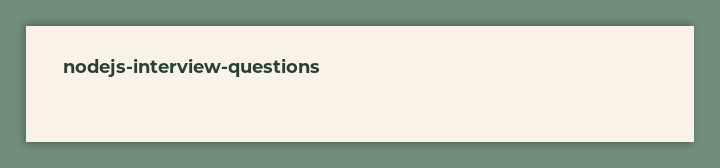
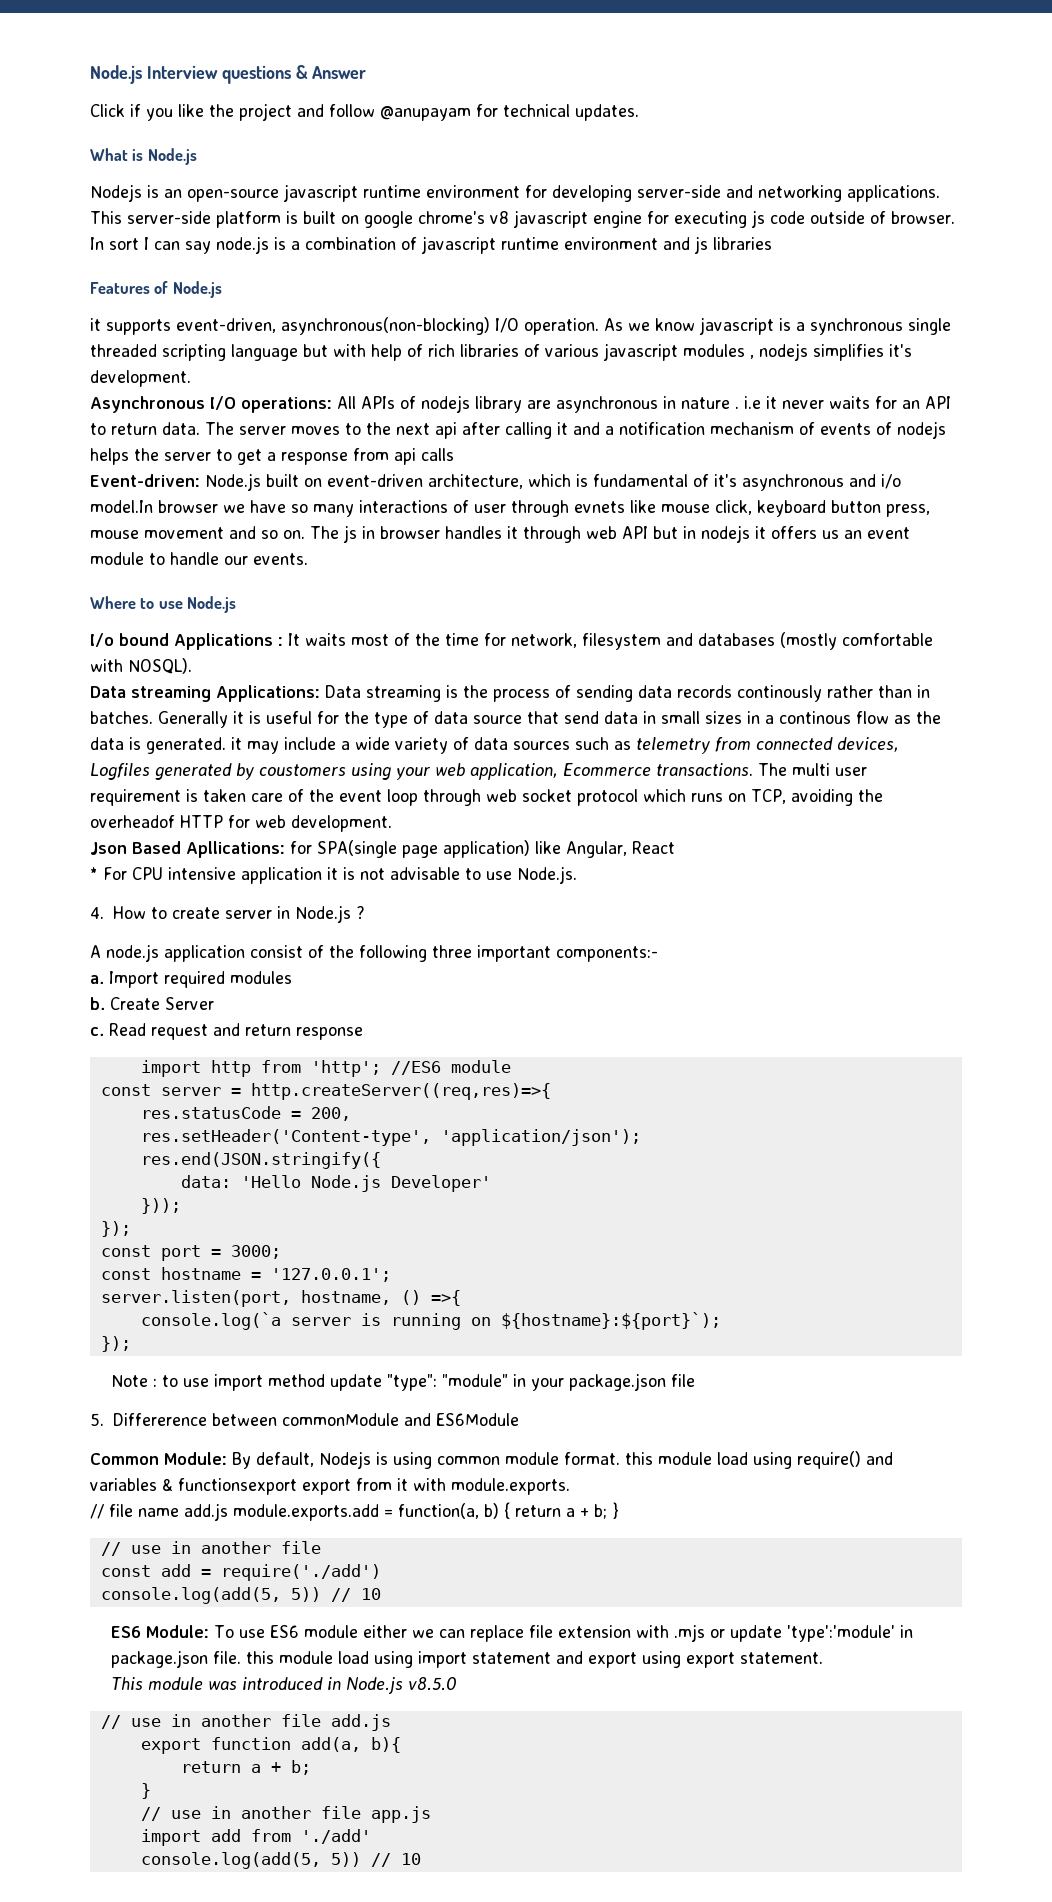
- nodejs-interview-questions
+ Node.js Interview questions & Answer
+ Click if you like the project and follow @anupayam for technical updates.
+ What is Node.js
+ Nodejs is an open-source javascript runtime environment for developing server-side and networking applications. This server-side platform is built on google chrome's v8 javascript engine for executing js code outside of browser. In sort I can say node.js is a combination of javascript runtime environment and js libraries
+ Features of Node.js
+ it supports event-driven, asynchronous(non-blocking) I/O operation. As we know javascript is a synchronous single threaded scripting language but with help of rich libraries of various javascript modules , nodejs simplifies it's development.
+ Asynchronous I/O operations: All APIs of nodejs library are asynchronous in nature . i.e it never waits for an API to return data. The server moves to the next api after calling it and a notification mechanism of events of nodejs helps the server to get a response from api calls
+ Event-driven: Node.js built on event-driven architecture, which is fundamental of it's asynchronous and i/o model.In browser we have so many interactions of user through evnets like mouse click, keyboard button press, mouse movement and so on. The js in browser handles it through web API but in nodejs it offers us an event module to handle our events.
+ Where to use Node.js
+ I/o bound Applications : It waits most of the time for network, filesystem and databases (mostly comfortable with NOSQL).
+ Data streaming Applications: Data streaming is the process of sending data records continously rather than in batches. Generally it is useful for the type of data source that send data in small sizes in a continous flow as the data is generated. it may include a wide variety of data sources such as telemetry from connected devices, Logfiles generated by coustomers using your web application, Ecommerce transactions. The multi user requirement is taken care of the event loop through web socket protocol which runs on TCP, avoiding the overheadof HTTP for web development.
+ Json Based Apllications: for SPA(single page application) like Angular, React
+ * For CPU intensive application it is not advisable to use Node.js.
+ 4. How to create server in Node.js ?
+ A node.js application consist of the following three important components:-
+ a. Import required modules
+ b. Create Server
+ c. Read request and return response
+ import http from 'http'; //ES6 module
+ const server = http.createServer((req,res)=>{
+ res.statusCode = 200,
+ res.setHeader('Content-type', 'application/json');
+ res.end(JSON.stringify({
+ data: 'Hello Node.js Developer'
+ }));
+ });
+ const port = 3000;
+ const hostname = '127.0.0.1';
+ server.listen(port, hostname, () =>{
+ console.log(`a server is running on ${hostname}:${port}`);
+ });
+ Note : to use import method update "type": "module" in your package.json file
+ 5. Differerence between commonModule and ES6Module
+ Common Module: By default, Nodejs is using common module format. this module load using require() and variables & functionsexport export from it with module.exports.
+ // file name add.js module.exports.add = function(a, b) { return a + b; }
+ // use in another file
+ const add = require('./add')
+ console.log(add(5, 5)) // 10
+ ES6 Module: To use ES6 module either we can replace file extension with .mjs or update 'type':'module' in package.json file. this module load using import statement and export using export statement.
+ This module was introduced in Node.js v8.5.0
+ // use in another file add.js
+ export function add(a, b){
+ return a + b;
+ }
+ // use in another file app.js
+ import add from './add'
+ console.log(add(5, 5)) // 10

